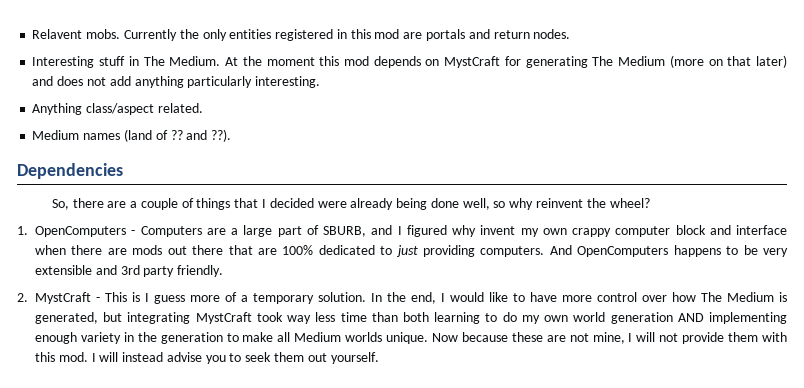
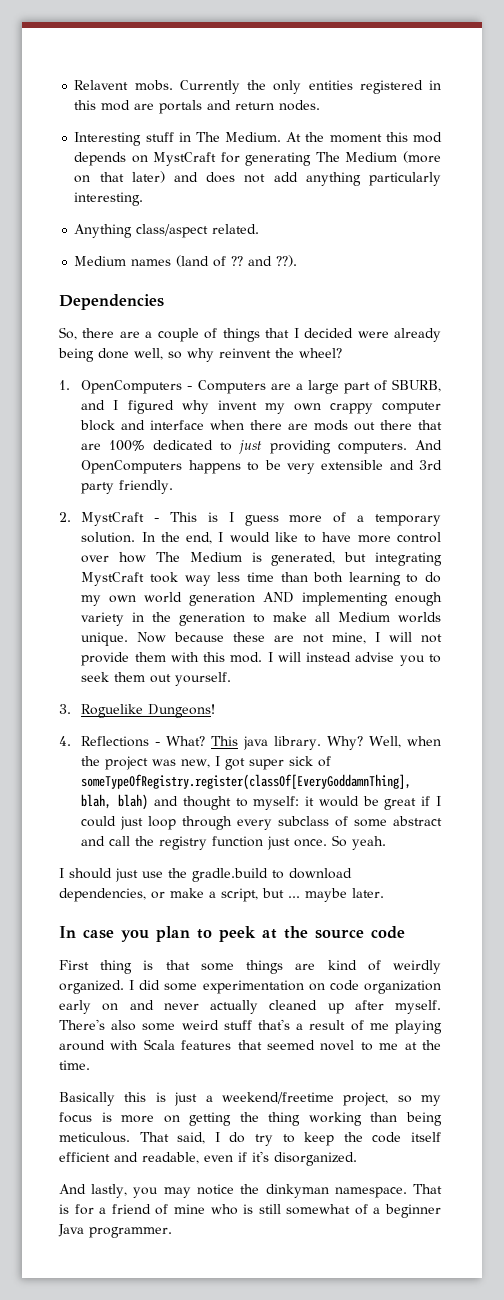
+ 3. Roguelike Dungeons!
+ 4. Reflections - What? This java library. Why? Well, when the project was new, I got super sick of someTypeOfRegistry.register(classOf[EveryGoddamnThing], blah, blah) and thought to myself: it would be great if I could just loop through every subclass of some abstract and call the registry function just once. So yeah.
+ I should just use the gradle.build to download dependencies, or make a script, but ... maybe later.
+ In case you plan to peek at the source code
+ First thing is that some things are kind of weirdly organized. I did some experimentation on code organization early on and never actually cleaned up after myself. There's also some weird stuff that's a result of me playing around with Scala features that seemed novel to me at the time.
+ Basically this is just a weekend/freetime project, so my focus is more on getting the thing working than being meticulous. That said, I do try to keep the code itself efficient and readable, even if it's disorganized.
+ And lastly, you may notice the dinkyman namespace. That is for a friend of mine who is still somewhat of a beginner Java programmer.

